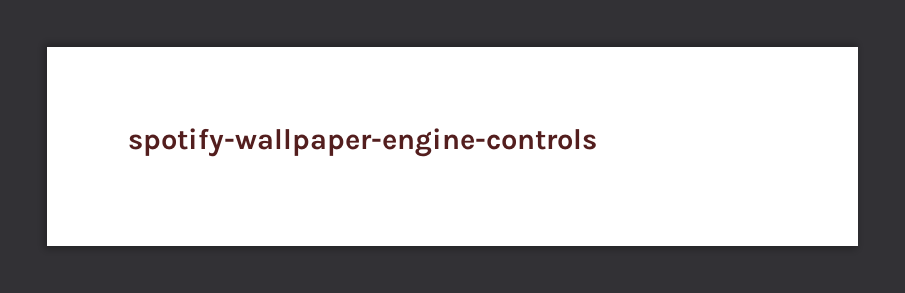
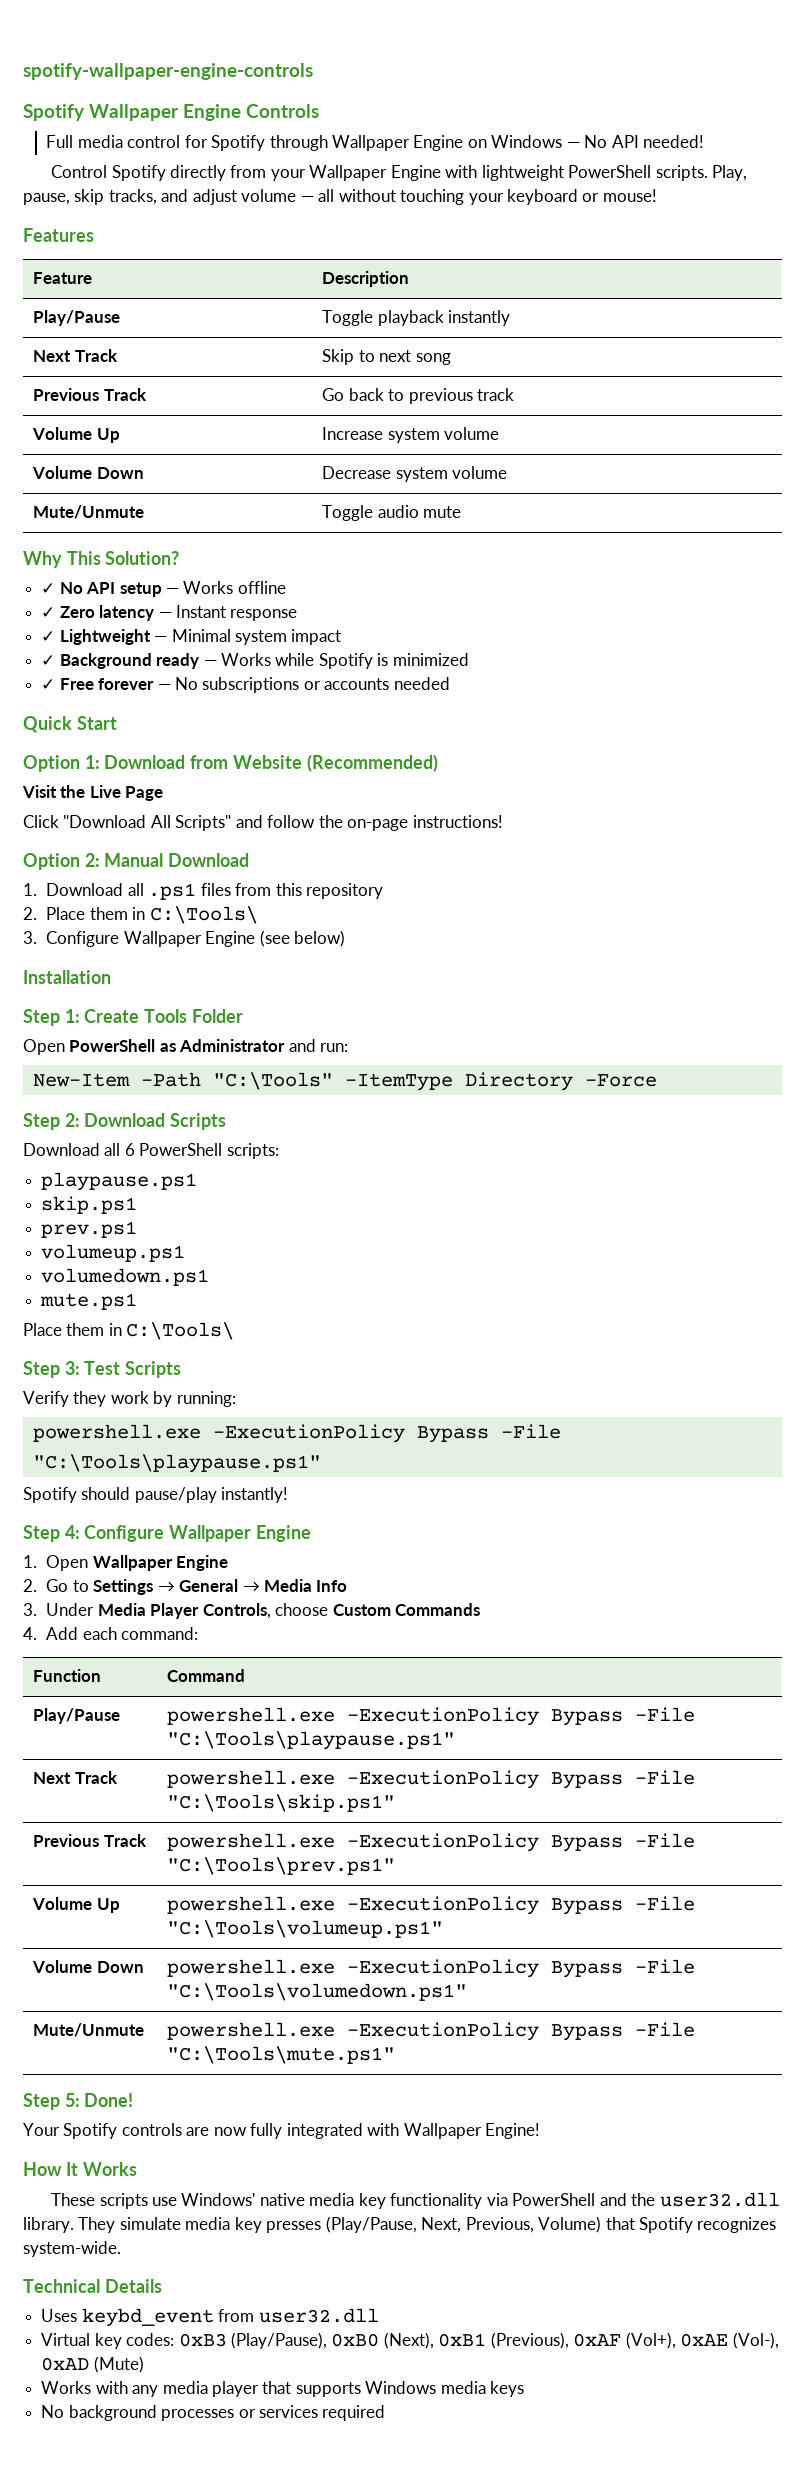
+ Spotify Wallpaper Engine Controls
+ Full media control for Spotify through Wallpaper Engine on Windows — No API needed!
+ Control Spotify directly from your Wallpaper Engine with lightweight PowerShell scripts. Play, pause, skip tracks, and adjust volume — all without touching your keyboard or mouse!
+ Features
+ Feature | Description
+ Play/Pause | Toggle playback instantly
+ Next Track | Skip to next song
+ Previous Track | Go back to previous track
+ Volume Up | Increase system volume
+ Volume Down | Decrease system volume
+ Mute/Unmute | Toggle audio mute
+ Why This Solution?
+ ✓ No API setup — Works offline
+ ✓ Zero latency — Instant response
+ ✓ Lightweight — Minimal system impact
+ ✓ Background ready — Works while Spotify is minimized
+ ✓ Free forever — No subscriptions or accounts needed
+ Quick Start
+ Option 1: Download from Website (Recommended)
+ Visit the Live Page
+ Click "Download All Scripts" and follow the on-page instructions!
+ Option 2: Manual Download
+ 1. Download all .ps1 files from this repository
+ 2. Place them in C:\Tools\
+ 3. Configure Wallpaper Engine (see below)
+ Installation
+ Step 1: Create Tools Folder
+ Open PowerShell as Administrator and run:
+ New-Item -Path "C:\Tools" -ItemType Directory -Force
+ Step 2: Download Scripts
+ Download all 6 PowerShell scripts:
+ playpause.ps1
+ skip.ps1
+ prev.ps1
+ volumeup.ps1
+ volumedown.ps1
+ mute.ps1
+ Place them in C:\Tools\
+ Step 3: Test Scripts
+ Verify they work by running:
+ powershell.exe -ExecutionPolicy Bypass -File "C:\Tools\playpause.ps1"
+ Spotify should pause/play instantly!
+ Step 4: Configure Wallpaper Engine
+ 1. Open Wallpaper Engine
+ 2. Go to Settings → General → Media Info
+ 3. Under Media Player Controls, choose Custom Commands
+ 4. Add each command:
+ Function | Command
+ Play/Pause | powershell.exe -ExecutionPolicy Bypass -File "C:\Tools\playpause.ps1"
+ Next Track | powershell.exe -ExecutionPolicy Bypass -File "C:\Tools\skip.ps1"
+ Previous Track | powershell.exe -ExecutionPolicy Bypass -File "C:\Tools\prev.ps1"
+ Volume Up | powershell.exe -ExecutionPolicy Bypass -File "C:\Tools\volumeup.ps1"
+ Volume Down | powershell.exe -ExecutionPolicy Bypass -File "C:\Tools\volumedown.ps1"
+ Mute/Unmute | powershell.exe -ExecutionPolicy Bypass -File "C:\Tools\mute.ps1"
+ Step 5: Done!
+ Your Spotify controls are now fully integrated with Wallpaper Engine!
+ How It Works
+ These scripts use Windows' native media key functionality via PowerShell and the user32.dll library. They simulate media key presses (Play/Pause, Next, Previous, Volume) that Spotify recognizes system-wide.
+ Technical Details
+ Uses keybd_event from user32.dll
+ Virtual key codes: 0xB3 (Play/Pause), 0xB0 (Next), 0xB1 (Previous), 0xAF (Vol+), 0xAE (Vol-), 0xAD (Mute)
+ Works with any media player that supports Windows media keys
+ No background processes or services required

